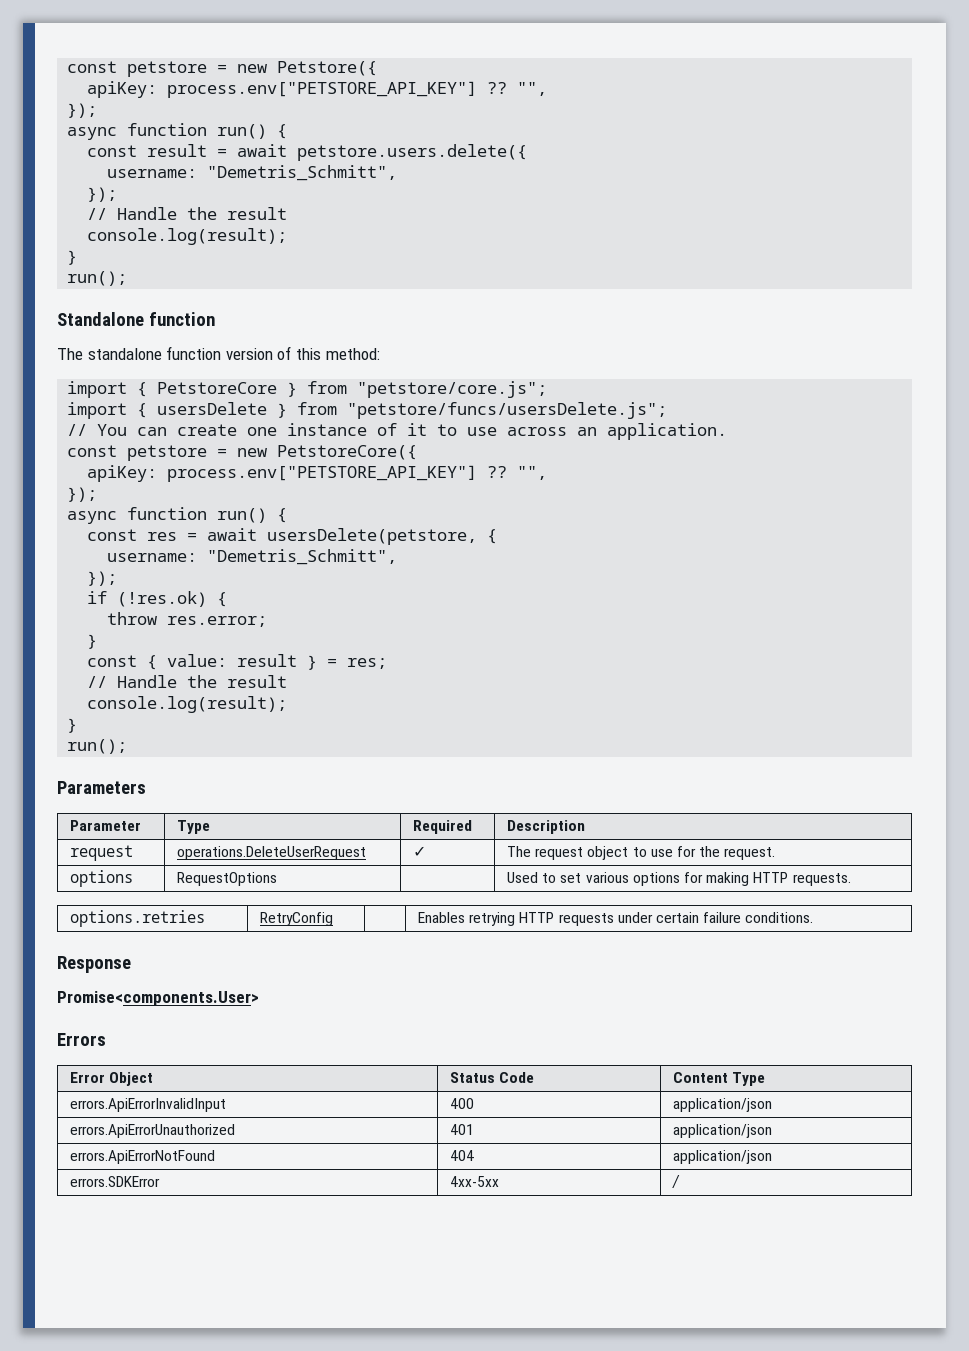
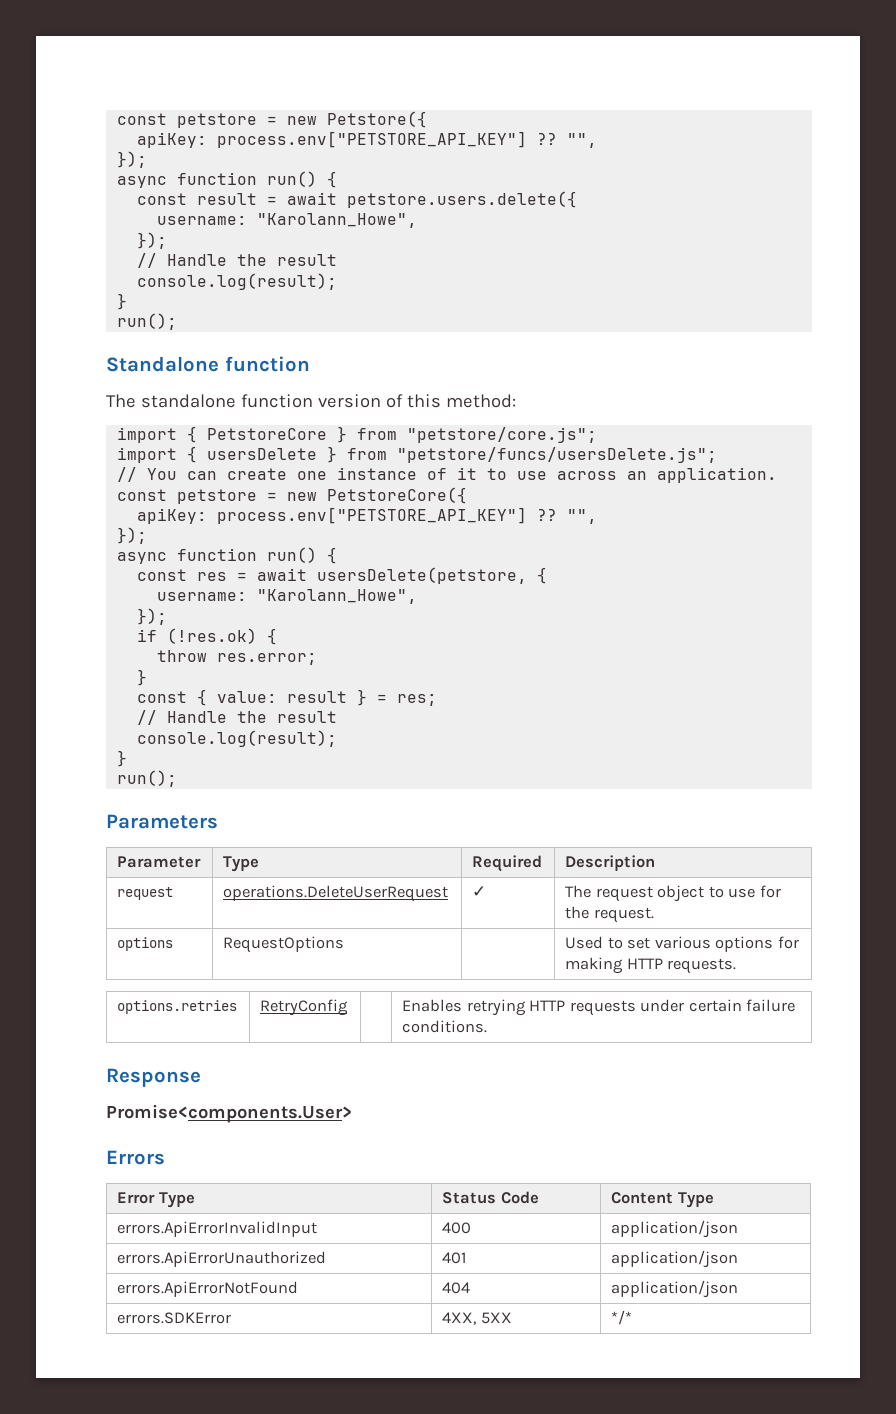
  const result = await petstore.users.delete({
- username: "Demetris_Schmitt",
+ username: "Karolann_Howe",
  const res = await usersDelete(petstore, {
- username: "Demetris_Schmitt",
+ username: "Karolann_Howe",
- Error Object | Status Code | Content Type
+ Error Type | Status Code | Content Type
- errors.SDKError | 4xx-5xx | /
+ errors.SDKError | 4XX, 5XX | */*

